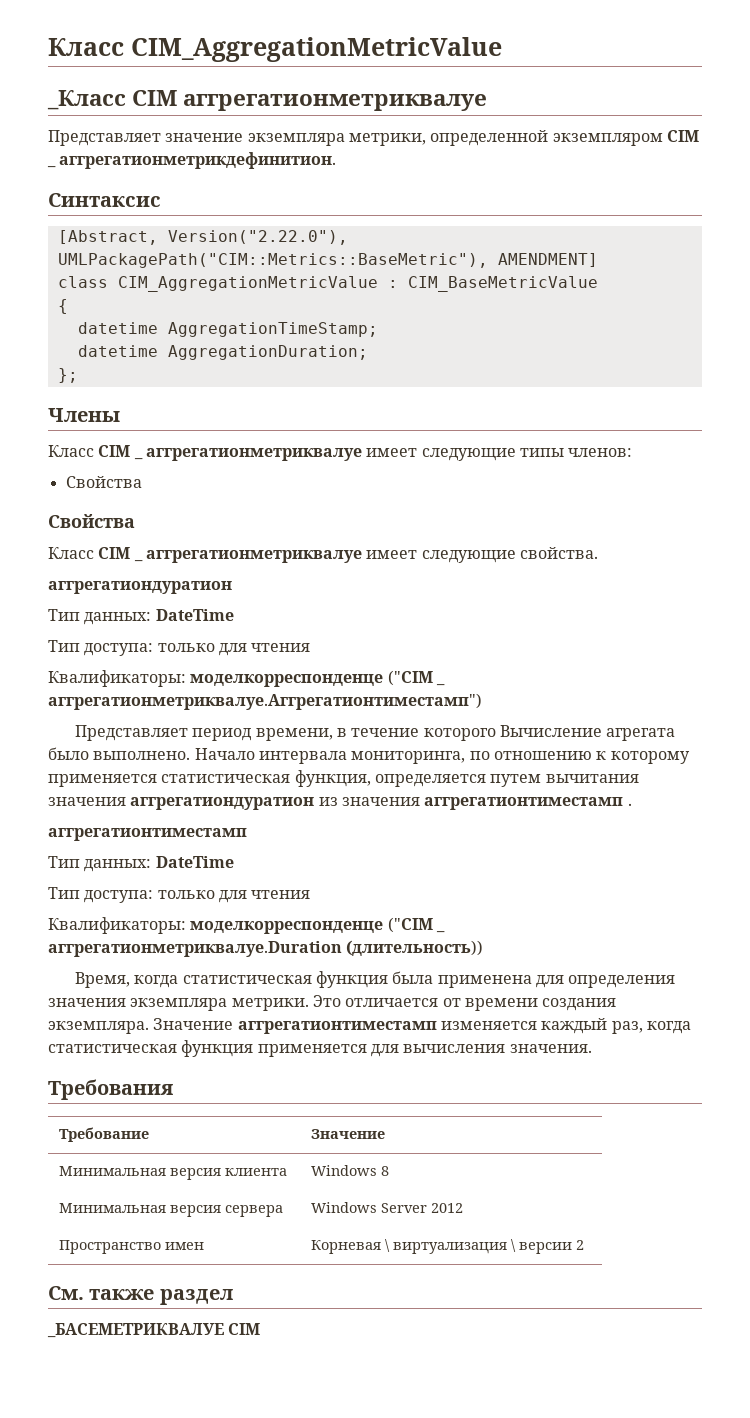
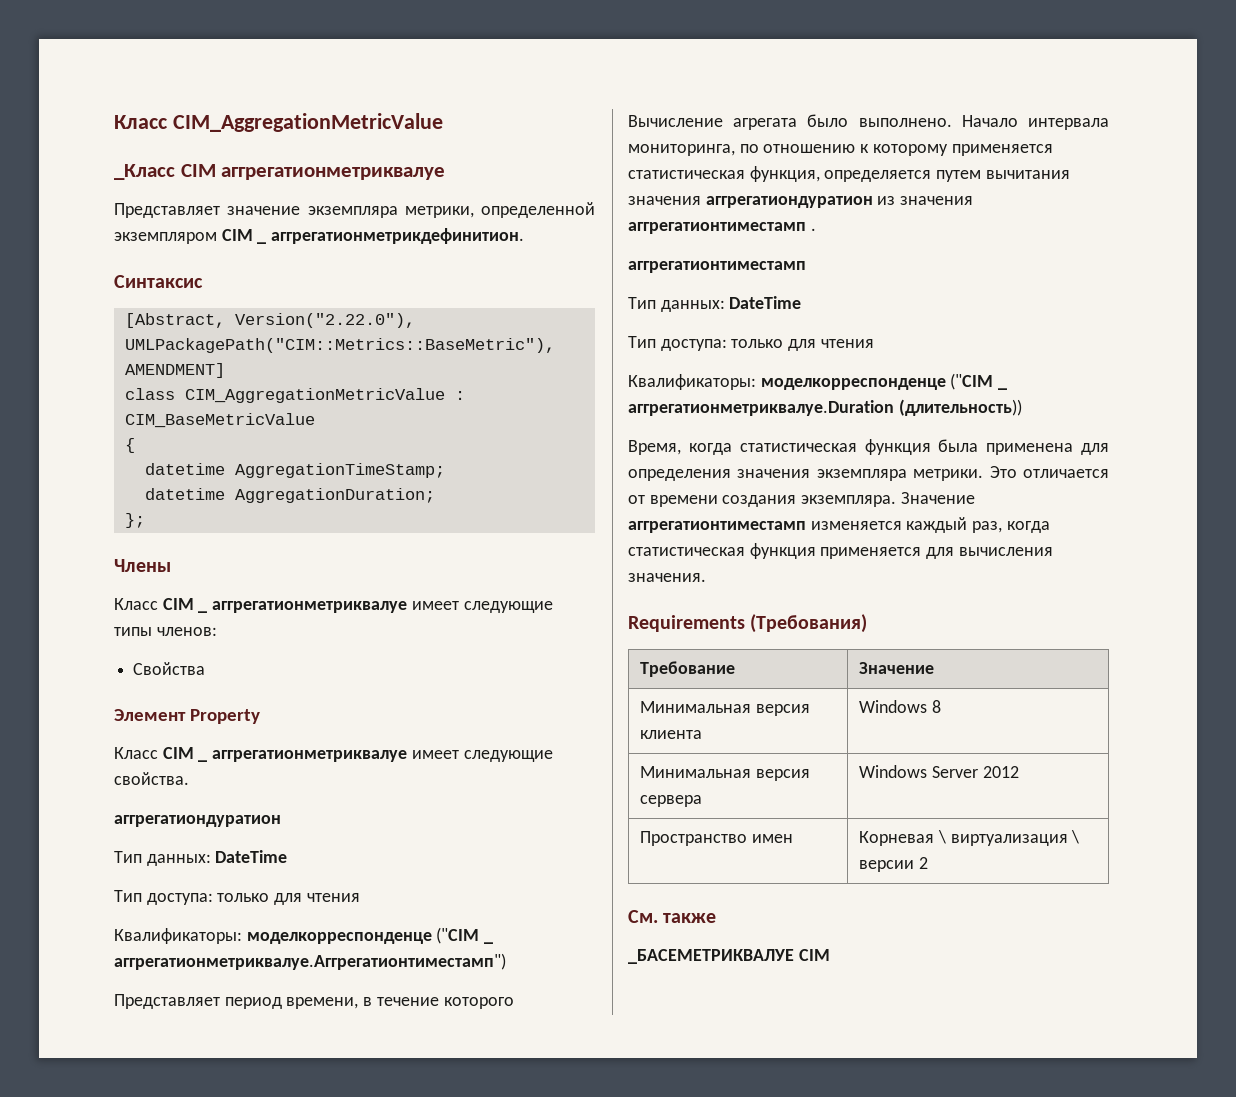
  Класс CIM _ аггрегатионметриквалуе имеет следующие типы членов:
  Свойства
- Свойства
+ Элемент Property
- Требования
+ Requirements (Требования)
- См. также раздел
+ См. также

